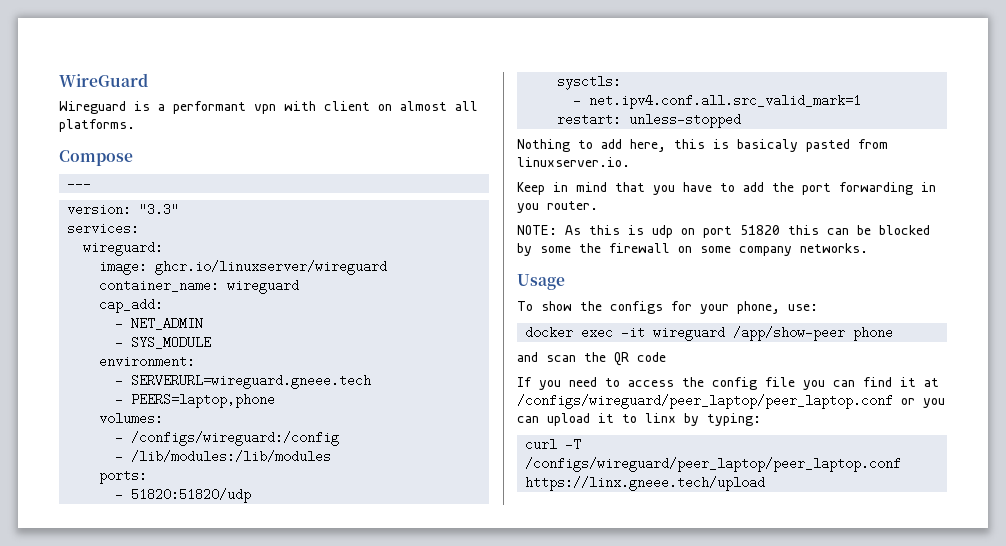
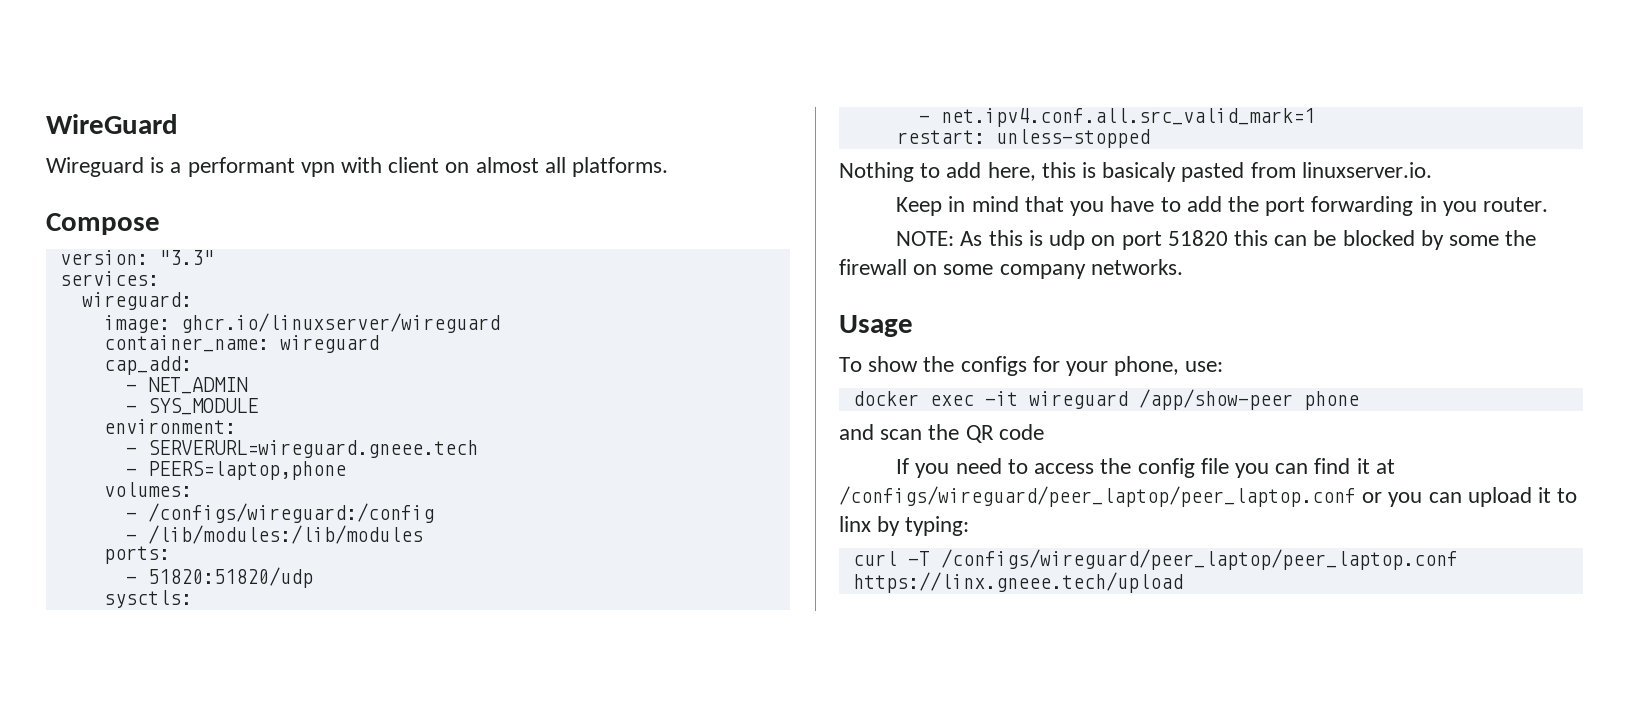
- ---

